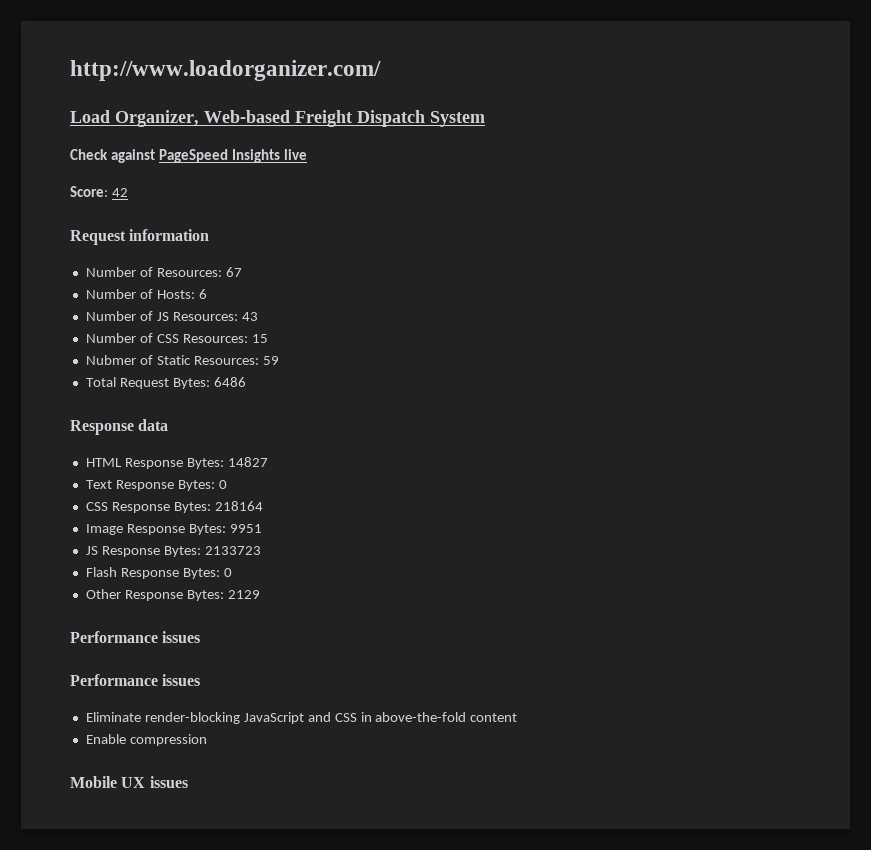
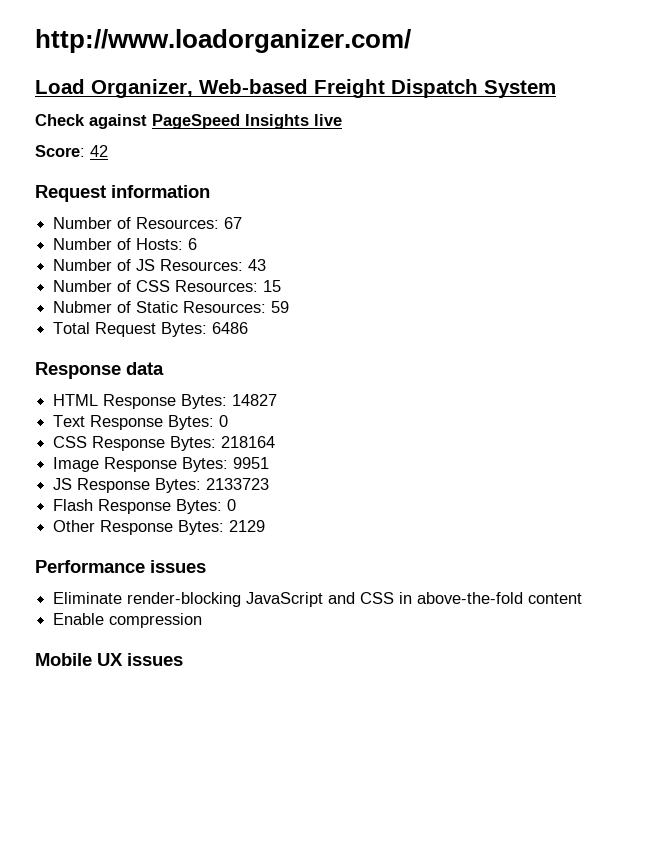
  Other Response Bytes: 2129
- Performance issues

